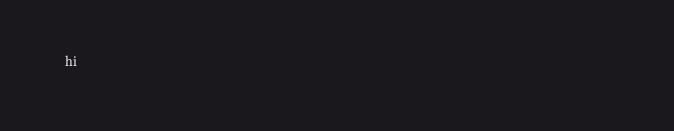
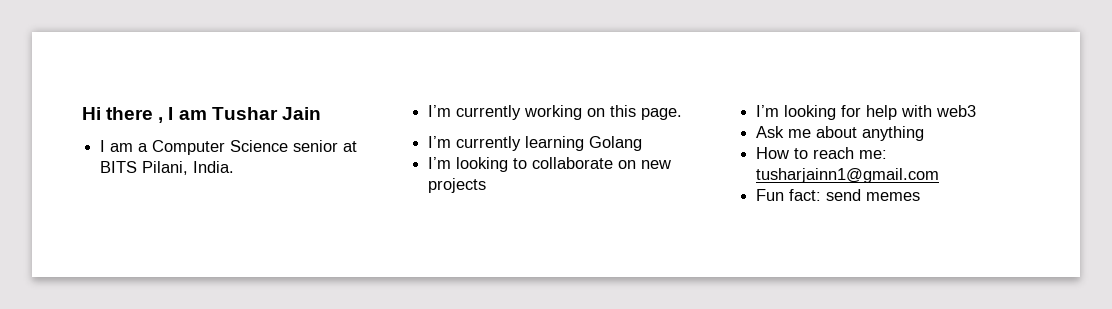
- hi
+ Hi there , I am Tushar Jain
+ I am a Computer Science senior at BITS Pilani, India.
+ I’m currently working on this page.
+ I’m currently learning Golang
+ I’m looking to collaborate on new projects
+ I’m looking for help with web3
+ Ask me about anything
+ How to reach me: tusharjainn1@gmail.com
+ Fun fact: send memes

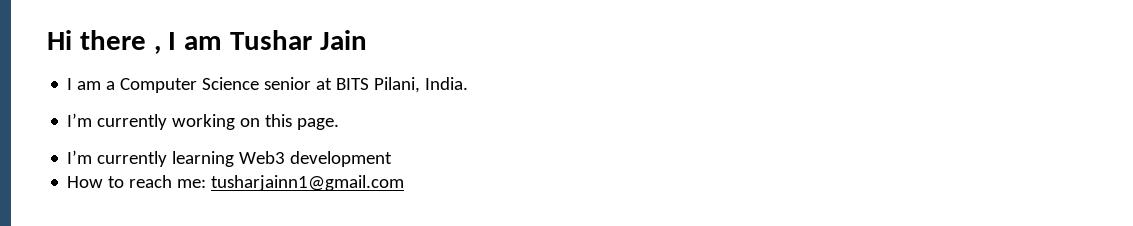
- I’m currently learning Golang
- I’m looking to collaborate on new projects
- I’m looking for help with web3
- Ask me about anything
+ I’m currently learning Web3 development
- Fun fact: send memes

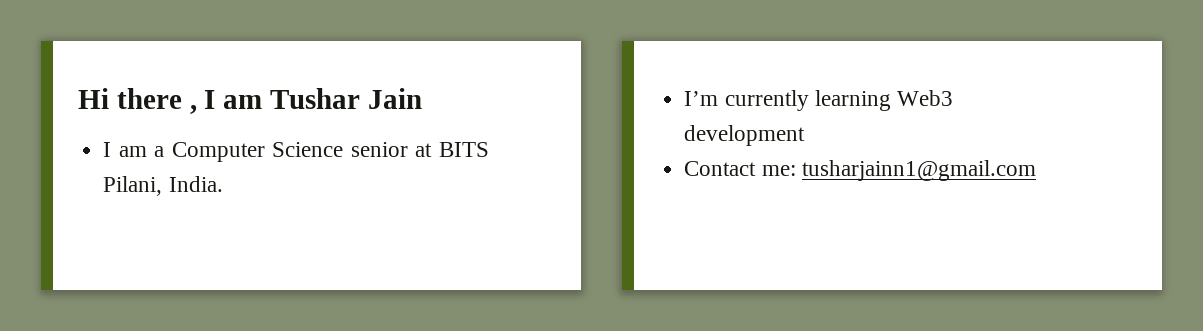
- I’m currently working on this page.
- How to reach me: tusharjainn1@gmail.com
+ Contact me: tusharjainn1@gmail.com

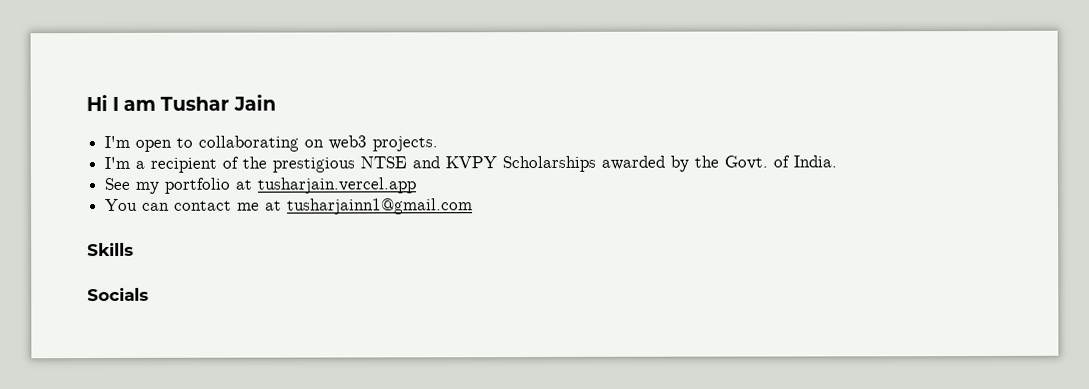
- Hi there , I am Tushar Jain
+ Hi I am Tushar Jain
- I am a Computer Science senior at BITS Pilani, India.
- I’m currently learning Web3 development
- Contact me: tusharjainn1@gmail.com
+ I'm open to collaborating on web3 projects.
+ I'm a recipient of the prestigious NTSE and KVPY Scholarships awarded by the Govt. of India.
+ See my portfolio at tusharjain.vercel.app
+ You can contact me at tusharjainn1@gmail.com
+ Skills
+ Socials

